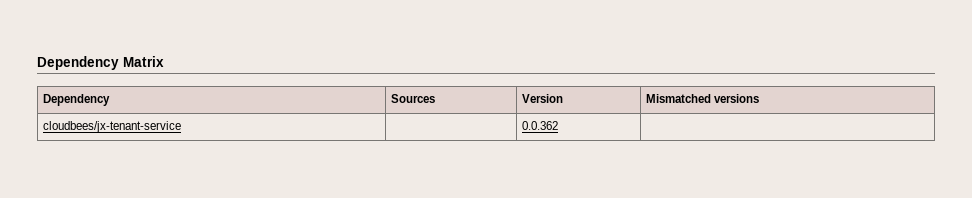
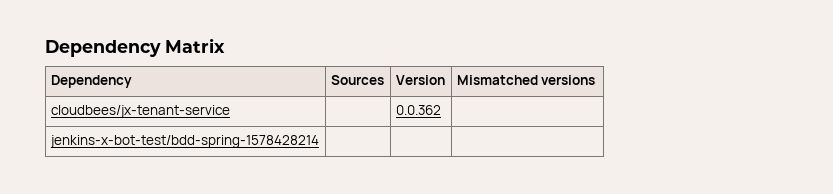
+ jenkins-x-bot-test/bdd-spring-1578428214 | | |

